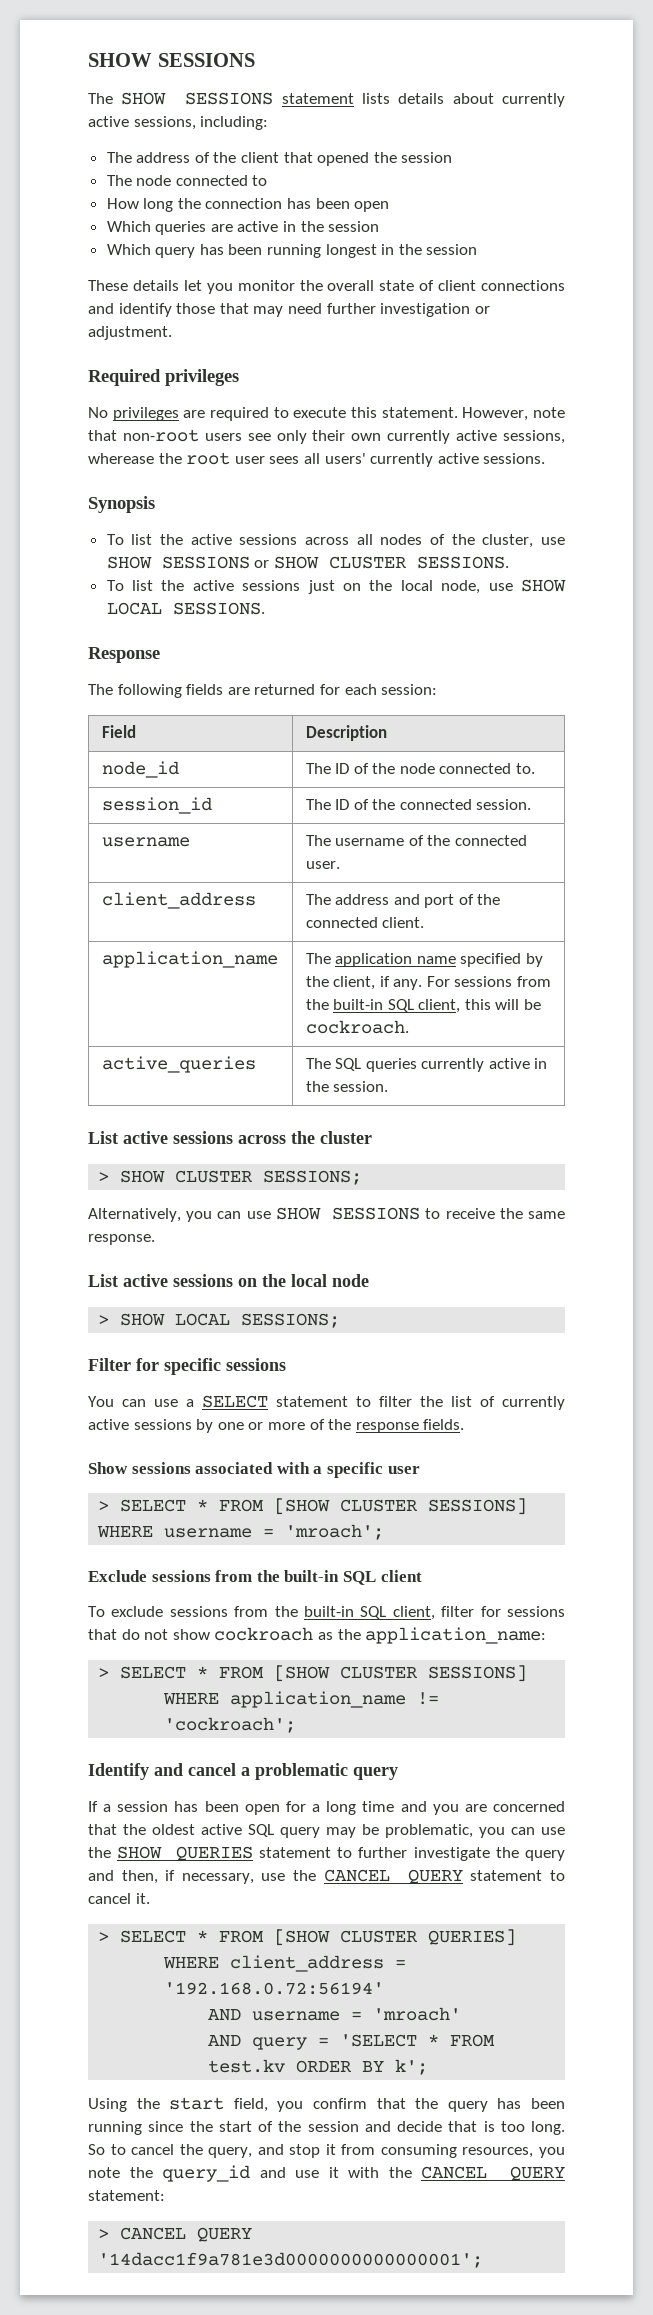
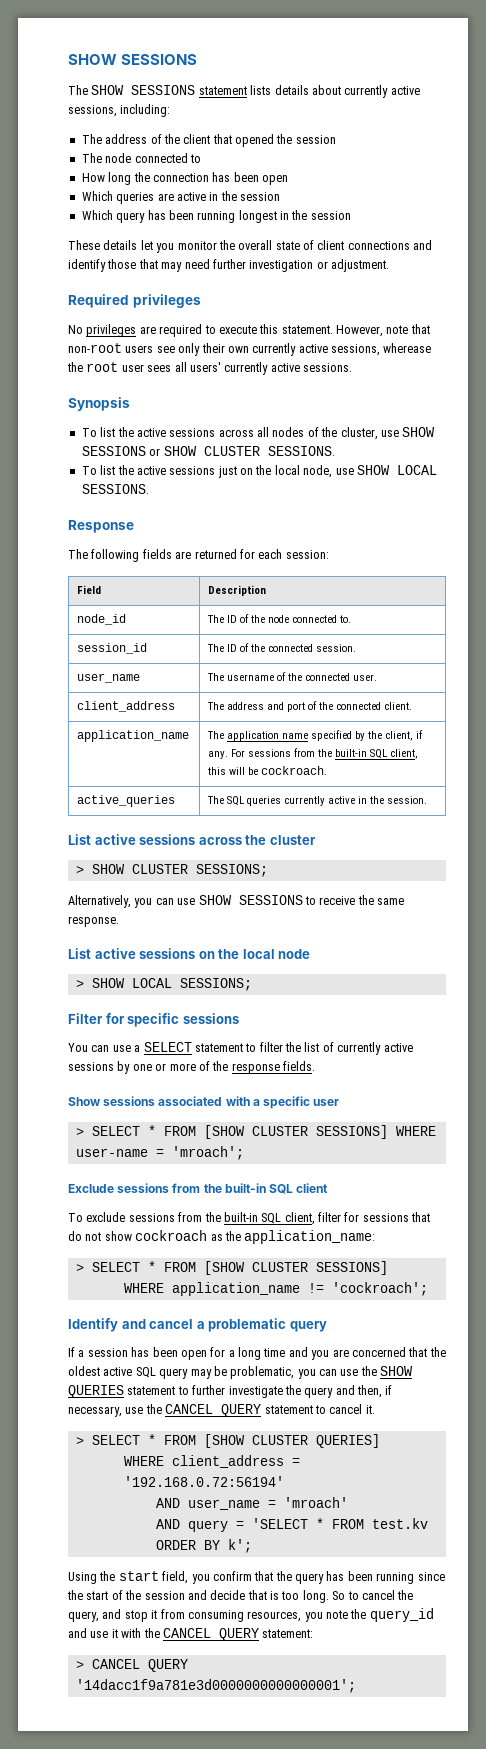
- username | The username of the connected user.
+ user_name | The username of the connected user.
- > SELECT * FROM [SHOW CLUSTER SESSIONS] WHERE username = 'mroach';
+ > SELECT * FROM [SHOW CLUSTER SESSIONS] WHERE user-name = 'mroach';
- AND username = 'mroach'
+ AND user_name = 'mroach'

